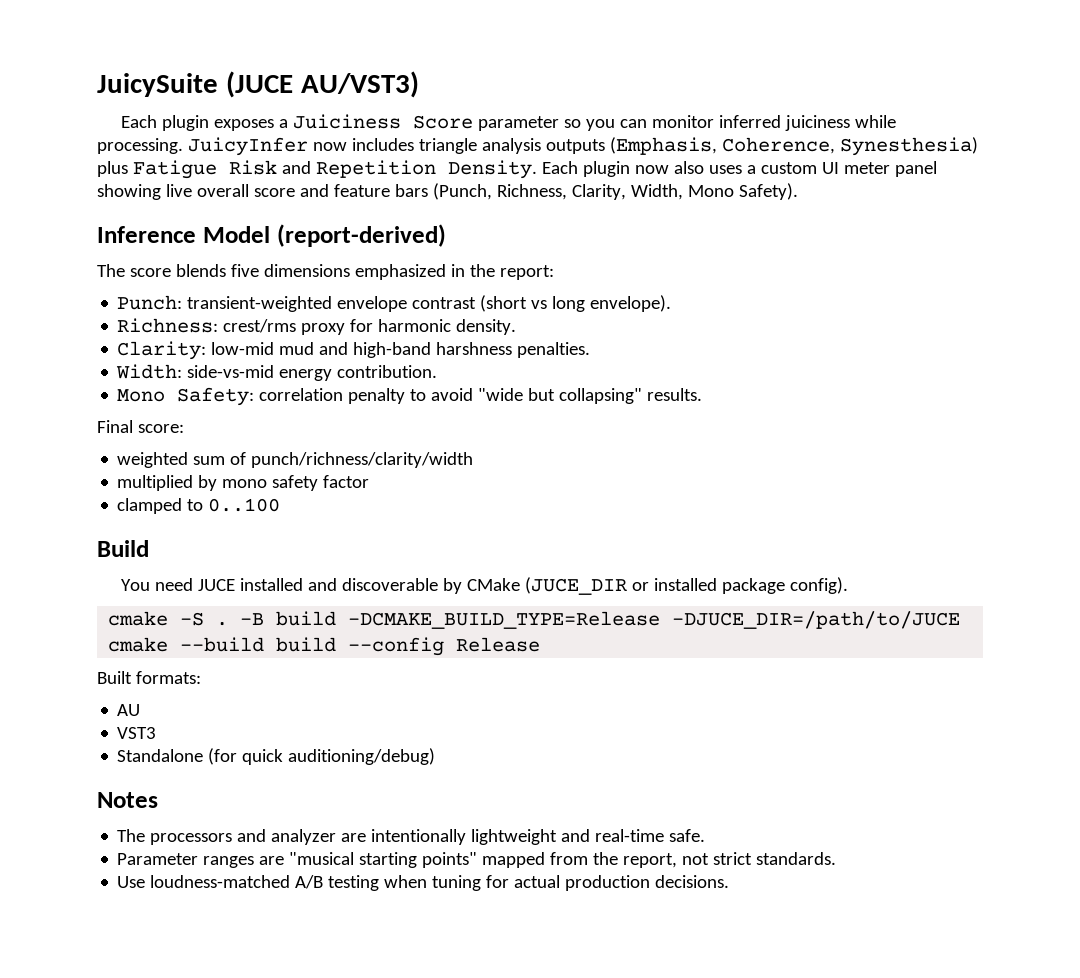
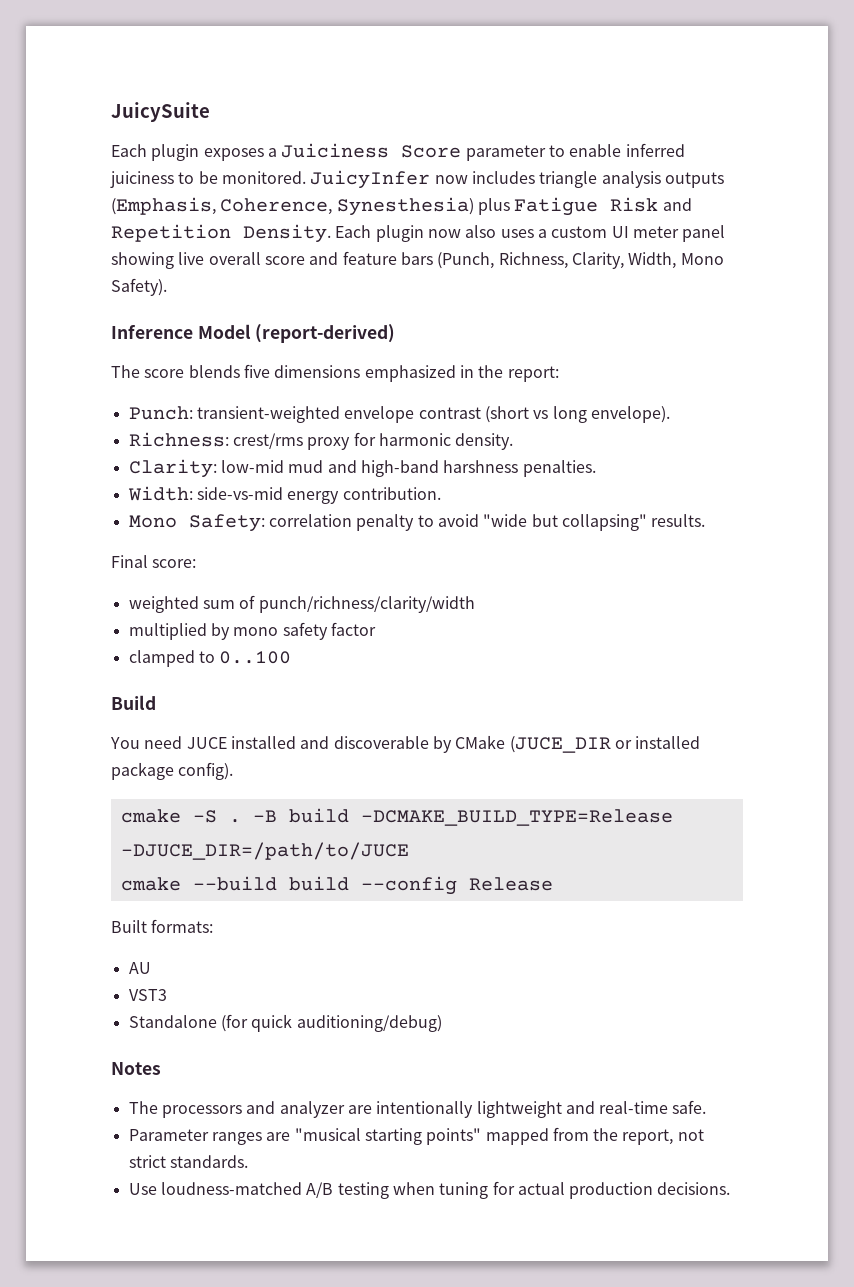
- JuicySuite (JUCE AU/VST3)
+ JuicySuite
- Each plugin exposes a Juiciness Score parameter so you can monitor inferred juiciness while processing.
+ Each plugin exposes a Juiciness Score parameter to enable inferred juiciness to be monitored.

